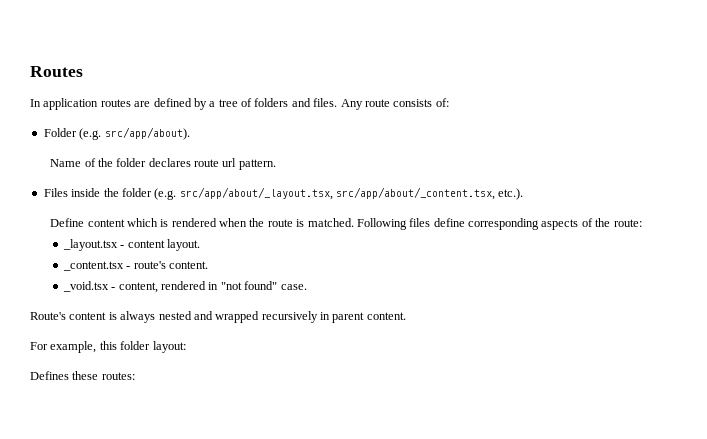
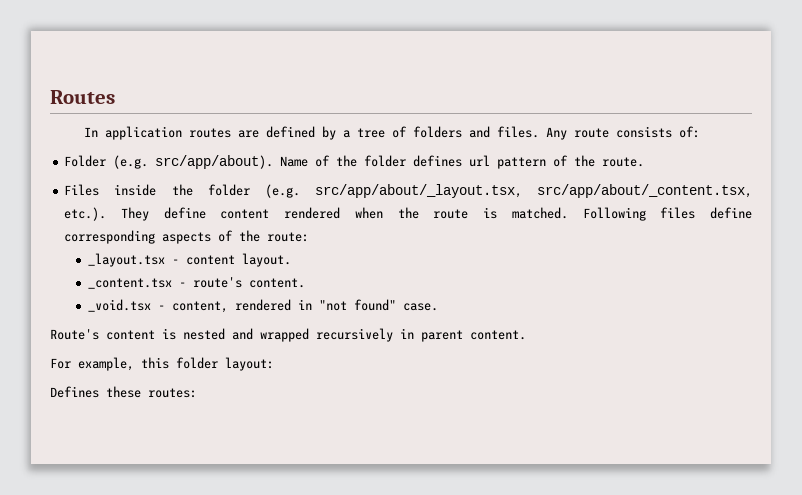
- Folder (e.g. src/app/about).
- Name of the folder declares route url pattern.
+ Folder (e.g. src/app/about). Name of the folder defines url pattern of the route.
- Files inside the folder (e.g. src/app/about/_layout.tsx, src/app/about/_content.tsx, etc.).
- Define content which is rendered when the route is matched.
+ Files inside the folder (e.g. src/app/about/_layout.tsx, src/app/about/_content.tsx, etc.). They define content rendered when the route is matched.
- Route's content is always nested and wrapped recursively in parent content.
+ Route's content is nested and wrapped recursively in parent content.

